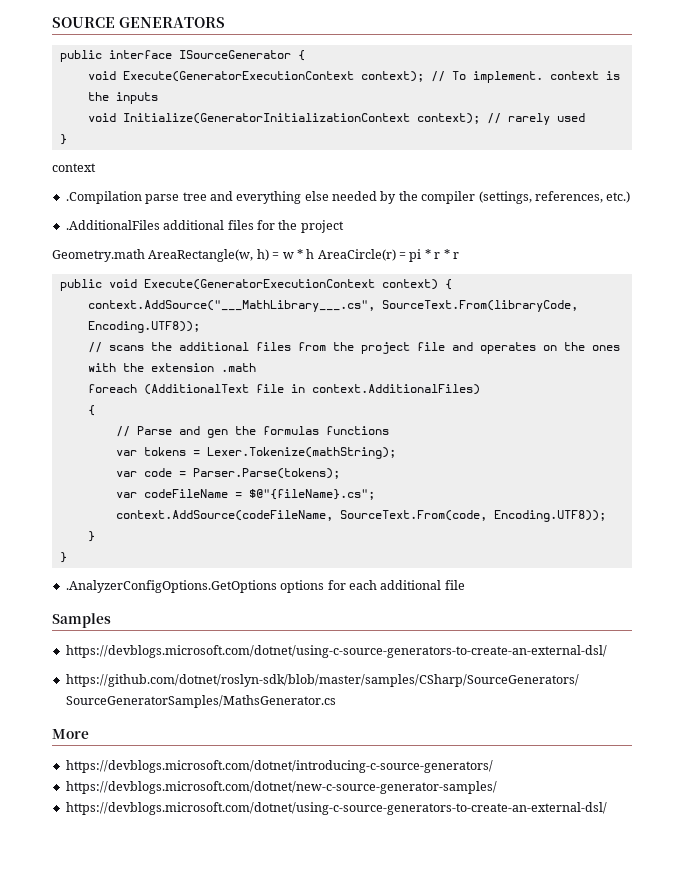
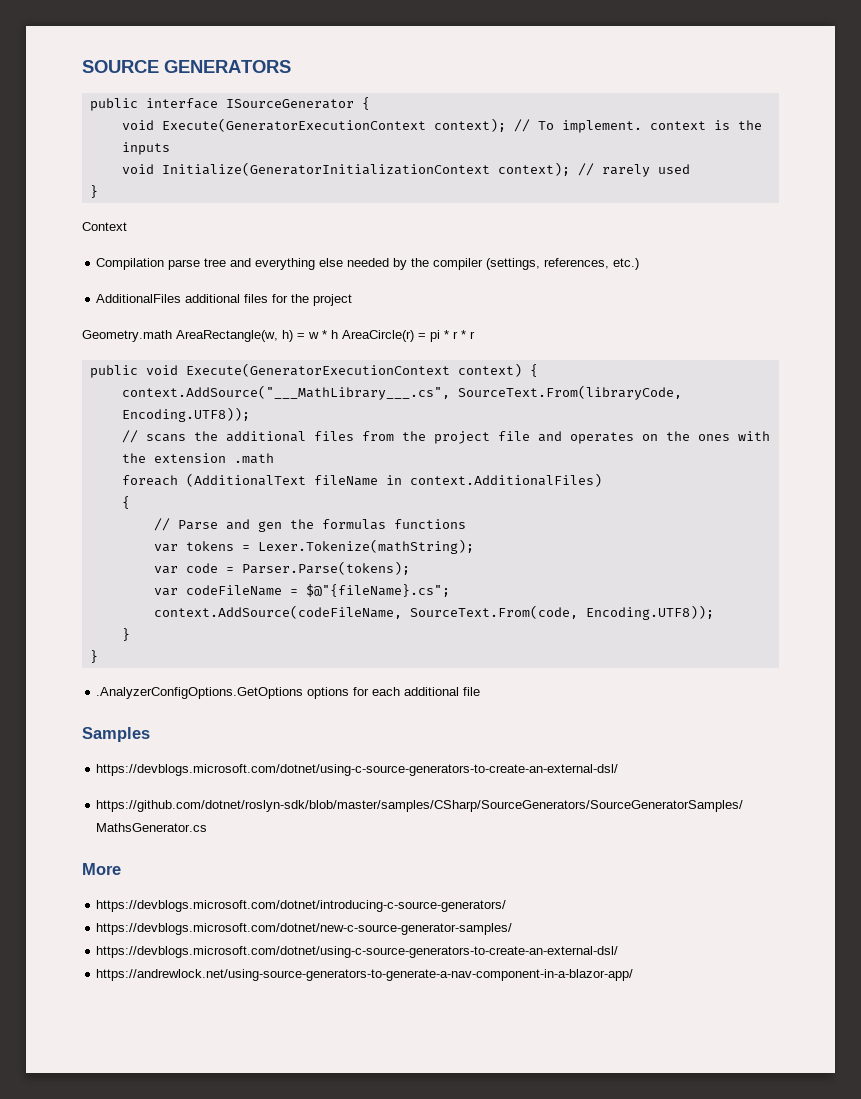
  void Initialize(GeneratorInitializationContext context); // rarely used
  }
- context
- .Compilation parse tree and everything else needed by the compiler (settings, references, etc.)
+ Context
+ Compilation parse tree and everything else needed by the compiler (settings, references, etc.)
- .AdditionalFiles additional files for the project
+ AdditionalFiles additional files for the project
- foreach (AdditionalText file in context.AdditionalFiles)
+ foreach (AdditionalText fileName in context.AdditionalFiles)
+ https://andrewlock.net/using-source-generators-to-generate-a-nav-component-in-a-blazor-app/

